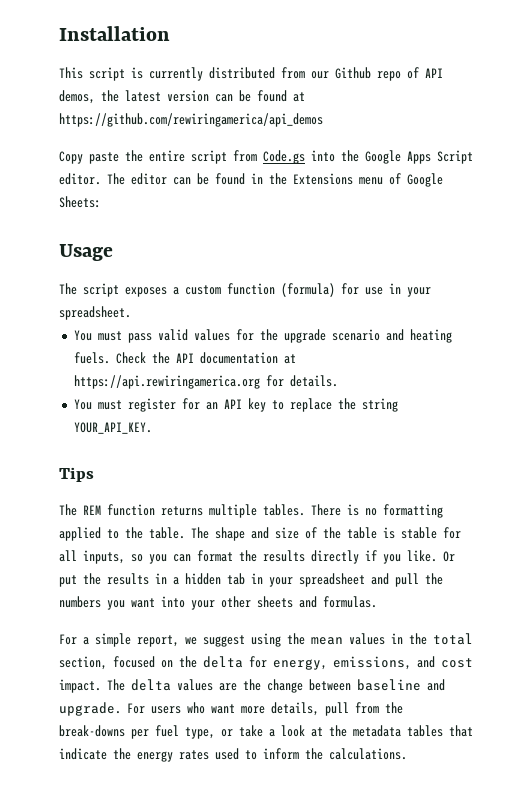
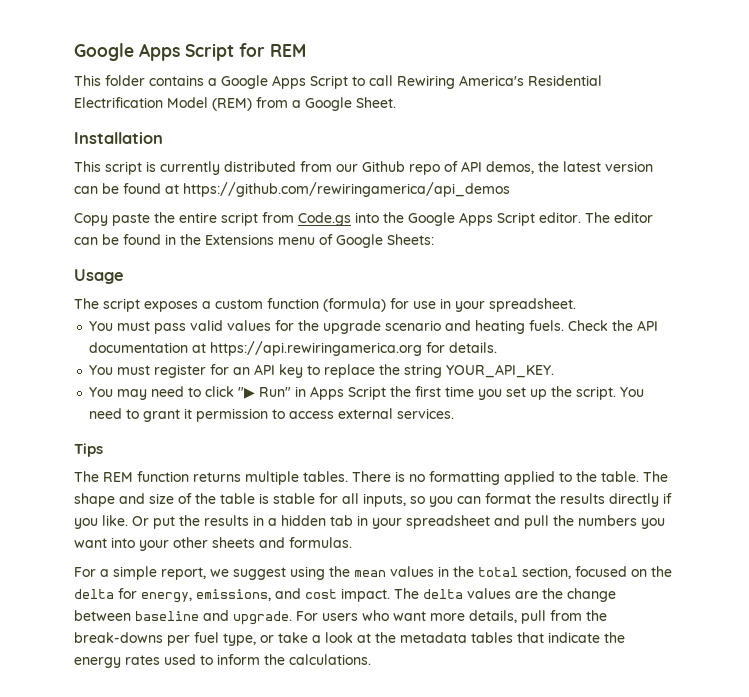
+ Google Apps Script for REM
+ This folder contains a Google Apps Script to call Rewiring America's Residential Electrification Model (REM) from a Google Sheet.
+ You may need to click "▶ Run" in Apps Script the first time you set up the script. You need to grant it permission to access external services.

